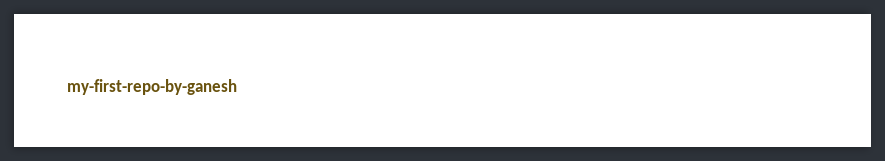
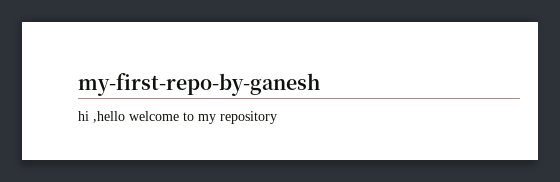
+ hi ,hello welcome to my repository

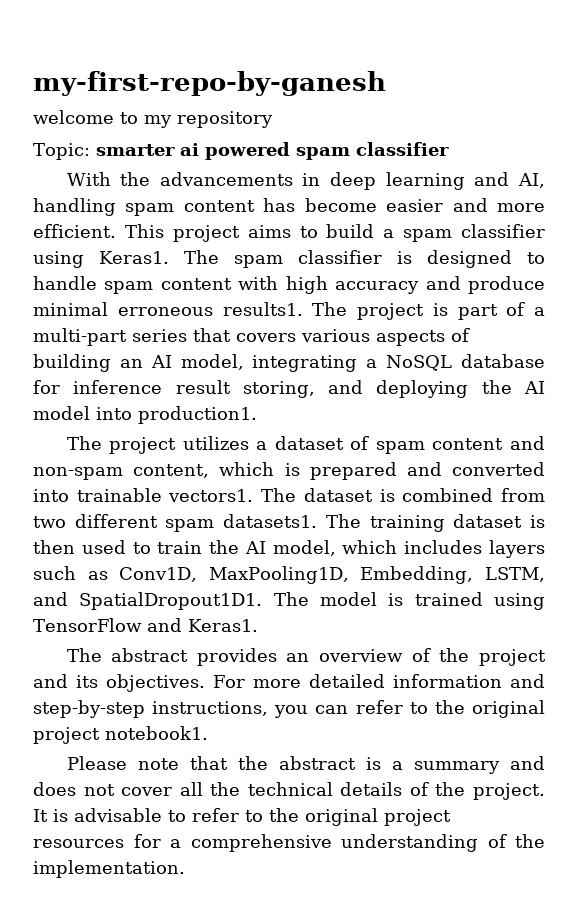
- hi ,hello welcome to my repository
+ welcome to my repository
+ Topic: smarter ai powered spam classifier
+ With the advancements in deep learning and AI, handling spam content has become easier and more efficient. This project aims to build a spam classifier using Keras1. The spam classifier is designed to handle spam content with high accuracy and produce minimal erroneous results1. The project is part of a multi-part series that covers various aspects of building an AI model, integrating a NoSQL database for inference result storing, and deploying the AI model into production1.
+ The project utilizes a dataset of spam content and non-spam content, which is prepared and converted into trainable vectors1. The dataset is combined from two different spam datasets1. The training dataset is then used to train the AI model, which includes layers such as Conv1D, MaxPooling1D, Embedding, LSTM, and SpatialDropout1D1. The model is trained using TensorFlow and Keras1.
+ The abstract provides an overview of the project and its objectives. For more detailed information and step-by-step instructions, you can refer to the original project notebook1.
+ Please note that the abstract is a summary and does not cover all the technical details of the project. It is advisable to refer to the original project resources for a comprehensive understanding of the implementation.

